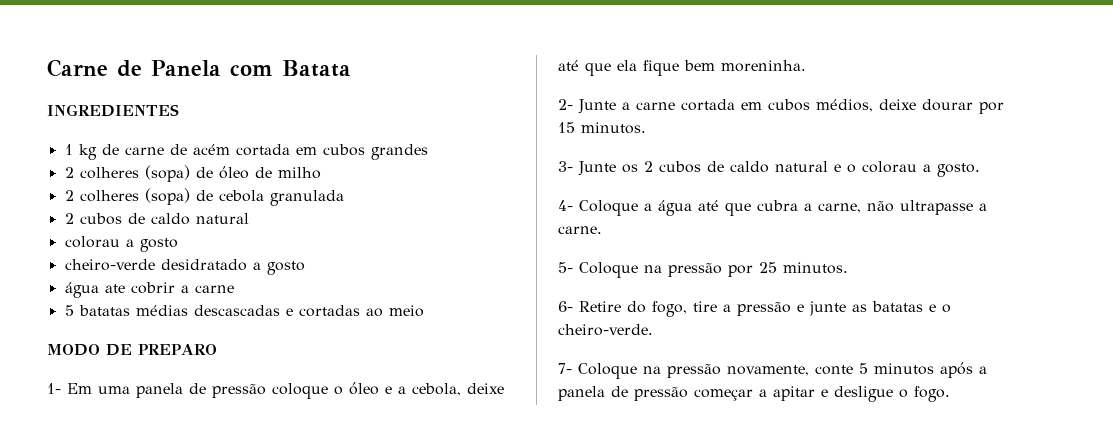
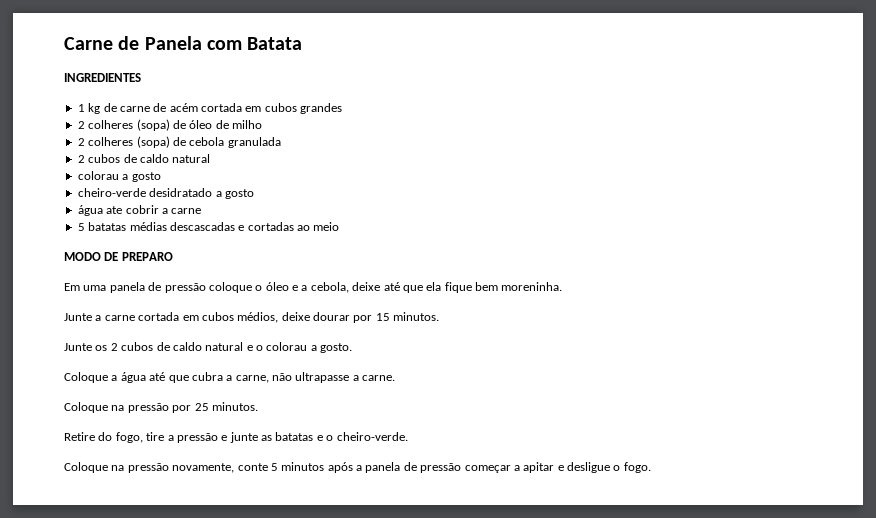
- 1- Em uma panela de pressão coloque o óleo e a cebola, deixe até que ela fique bem moreninha.
+ Em uma panela de pressão coloque o óleo e a cebola, deixe até que ela fique bem moreninha.
- 2- Junte a carne cortada em cubos médios, deixe dourar por 15 minutos.
+ Junte a carne cortada em cubos médios, deixe dourar por 15 minutos.
- 3- Junte os 2 cubos de caldo natural e o colorau a gosto.
+ Junte os 2 cubos de caldo natural e o colorau a gosto.
- 4- Coloque a água até que cubra a carne, não ultrapasse a carne.
+ Coloque a água até que cubra a carne, não ultrapasse a carne.
- 5- Coloque na pressão por 25 minutos.
+ Coloque na pressão por 25 minutos.
- 6- Retire do fogo, tire a pressão e junte as batatas e o cheiro-verde.
+ Retire do fogo, tire a pressão e junte as batatas e o cheiro-verde.
- 7- Coloque na pressão novamente, conte 5 minutos após a panela de pressão começar a apitar e desligue o fogo.
+ Coloque na pressão novamente, conte 5 minutos após a panela de pressão começar a apitar e desligue o fogo.

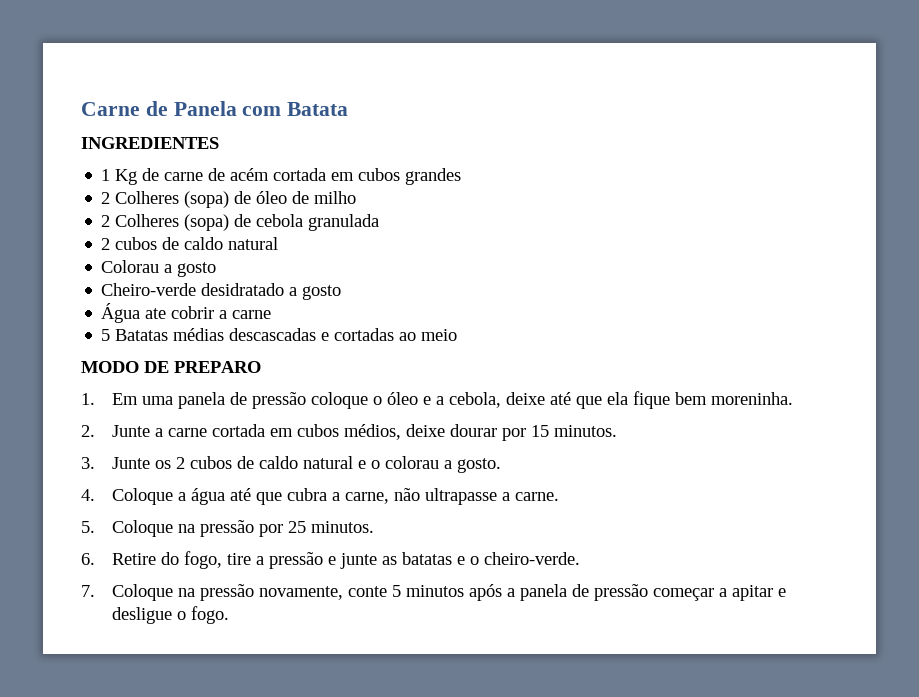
- 1 kg de carne de acém cortada em cubos grandes
+ 1 Kg de carne de acém cortada em cubos grandes
- 2 colheres (sopa) de óleo de milho
+ 2 Colheres (sopa) de óleo de milho
- 2 colheres (sopa) de cebola granulada
+ 2 Colheres (sopa) de cebola granulada
- colorau a gosto
- cheiro-verde desidratado a gosto
+ Colorau a gosto
+ Cheiro-verde desidratado a gosto
- água ate cobrir a carne
+ Água ate cobrir a carne
- 5 batatas médias descascadas e cortadas ao meio
+ 5 Batatas médias descascadas e cortadas ao meio
- Em uma panela de pressão coloque o óleo e a cebola, deixe até que ela fique bem moreninha.
+ 1. Em uma panela de pressão coloque o óleo e a cebola, deixe até que ela fique bem moreninha.
- Junte a carne cortada em cubos médios, deixe dourar por 15 minutos.
+ 2. Junte a carne cortada em cubos médios, deixe dourar por 15 minutos.
- Junte os 2 cubos de caldo natural e o colorau a gosto.
+ 3. Junte os 2 cubos de caldo natural e o colorau a gosto.
- Coloque a água até que cubra a carne, não ultrapasse a carne.
+ 4. Coloque a água até que cubra a carne, não ultrapasse a carne.
- Coloque na pressão por 25 minutos.
+ 5. Coloque na pressão por 25 minutos.
- Retire do fogo, tire a pressão e junte as batatas e o cheiro-verde.
+ 6. Retire do fogo, tire a pressão e junte as batatas e o cheiro-verde.
- Coloque na pressão novamente, conte 5 minutos após a panela de pressão começar a apitar e desligue o fogo.
+ 7. Coloque na pressão novamente, conte 5 minutos após a panela de pressão começar a apitar e desligue o fogo.

